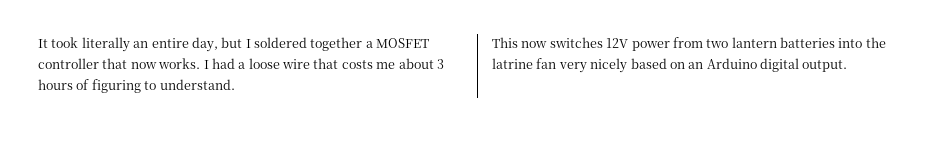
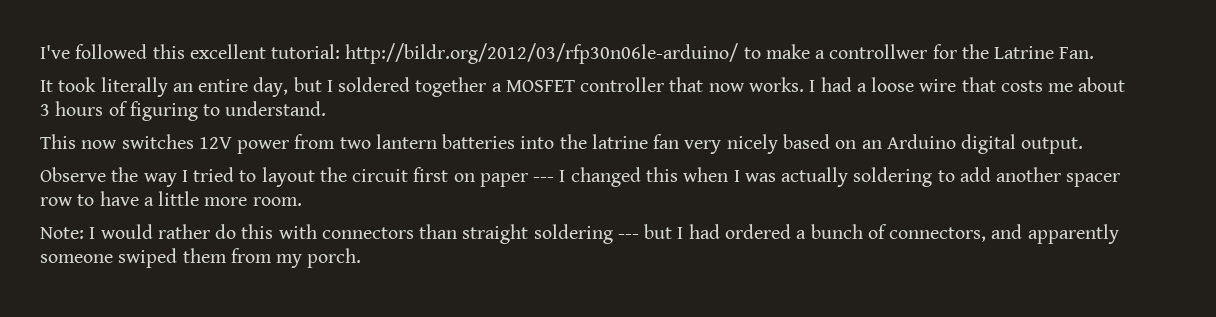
+ I've followed this excellent tutorial: http://bildr.org/2012/03/rfp30n06le-arduino/ to make a controllwer for the Latrine Fan.
+ Observe the way I tried to layout the circuit first on paper --- I changed this when I was actually soldering to add another spacer row to have a little more room.
+ Note: I would rather do this with connectors than straight soldering --- but I had ordered a bunch of connectors, and apparently someone swiped them from my porch.

